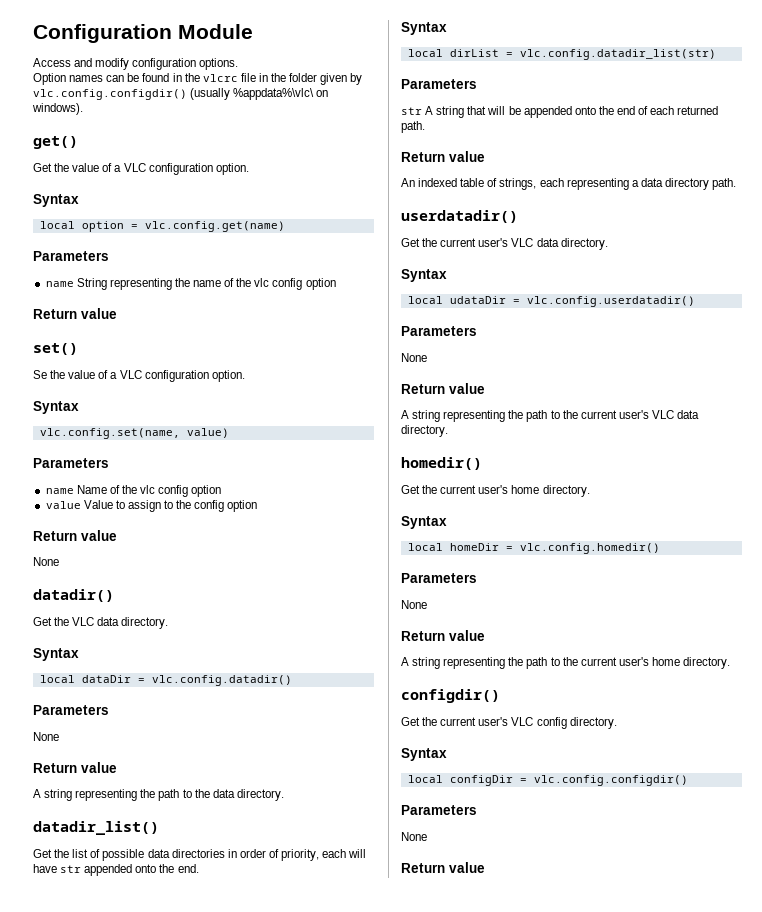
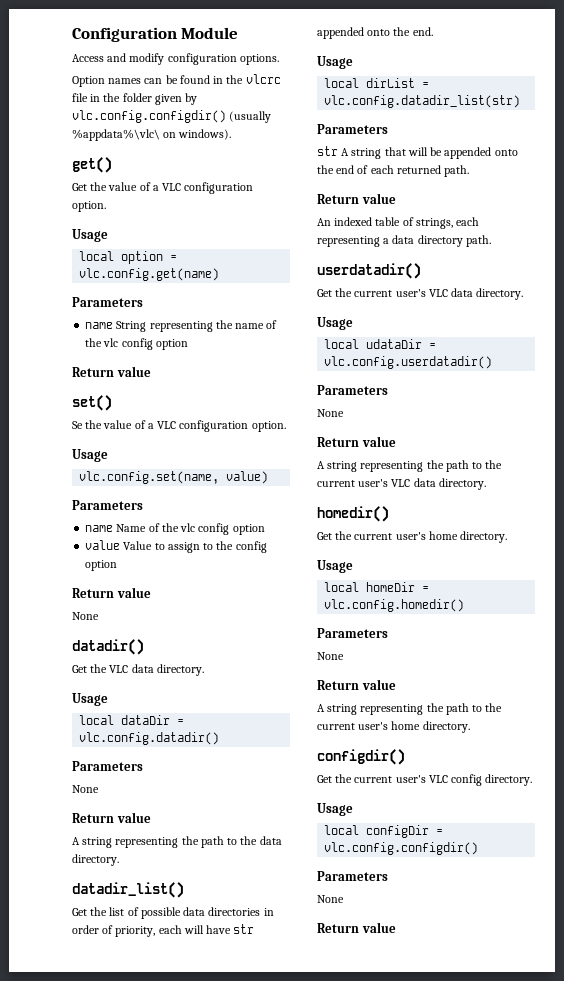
  Get the value of a VLC configuration option.
- Syntax
+ Usage
  Se the value of a VLC configuration option.
- Syntax
+ Usage
  Get the VLC data directory.
- Syntax
+ Usage
  Get the list of possible data directories in order of priority, each will have str appended onto the end.
- Syntax
+ Usage
  Get the current user's VLC data directory.
- Syntax
+ Usage
  Get the current user's home directory.
- Syntax
+ Usage
  Get the current user's VLC config directory.
- Syntax
+ Usage

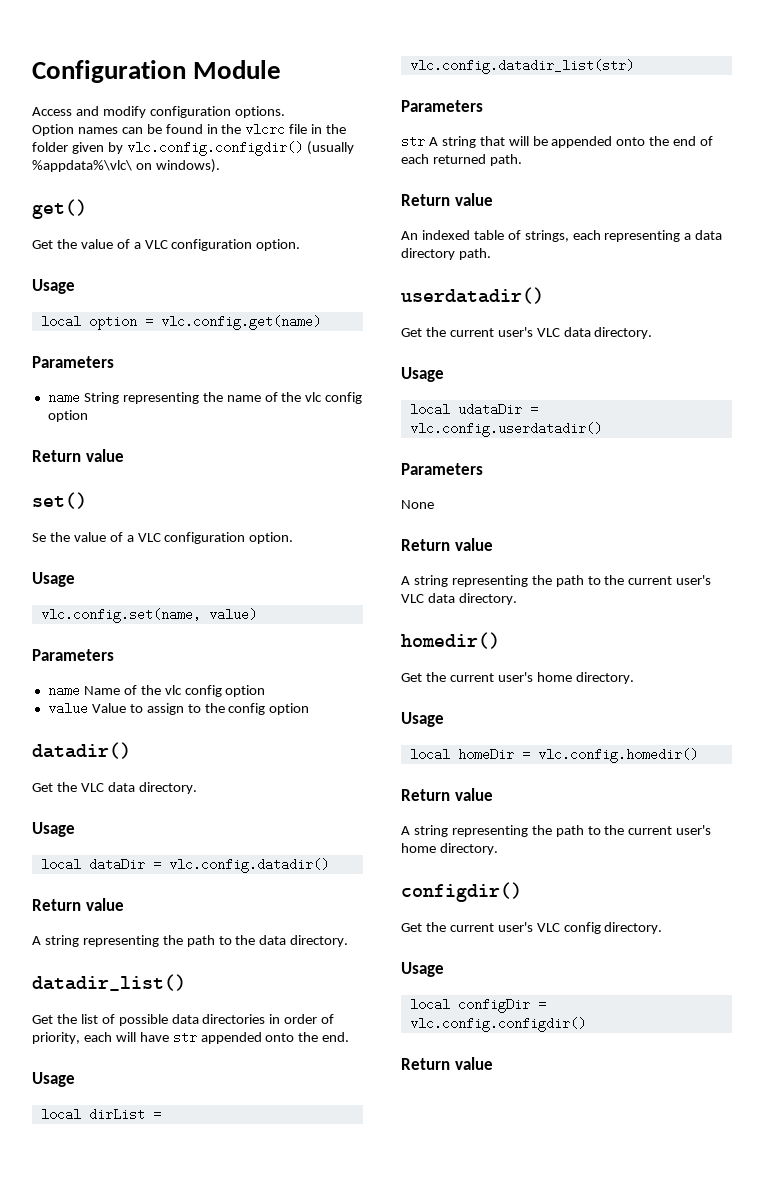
  value Value to assign to the config option
- Return value
- None
  local dataDir = vlc.config.datadir()
- Parameters
- None
  local homeDir = vlc.config.homedir()
- Parameters
- None
  local configDir = vlc.config.configdir()
- Parameters
- None

